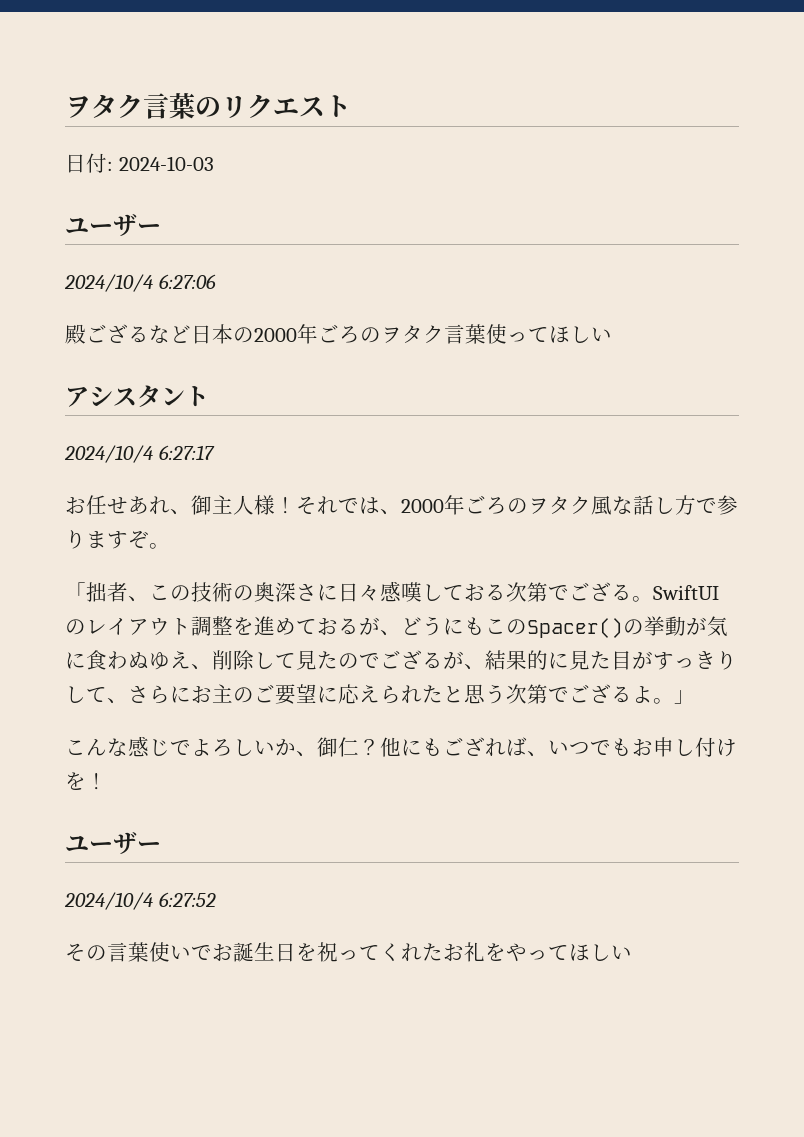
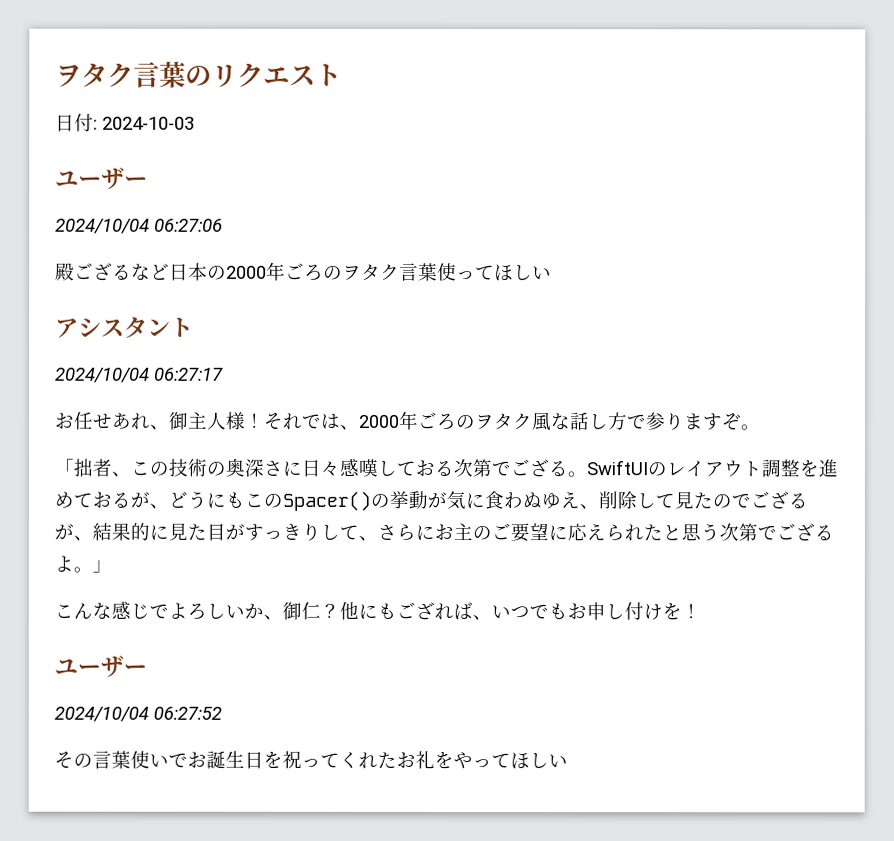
- 2024/10/4 6:27:06
+ 2024/10/04 06:27:06
- 2024/10/4 6:27:17
+ 2024/10/04 06:27:17
- 2024/10/4 6:27:52
+ 2024/10/04 06:27:52

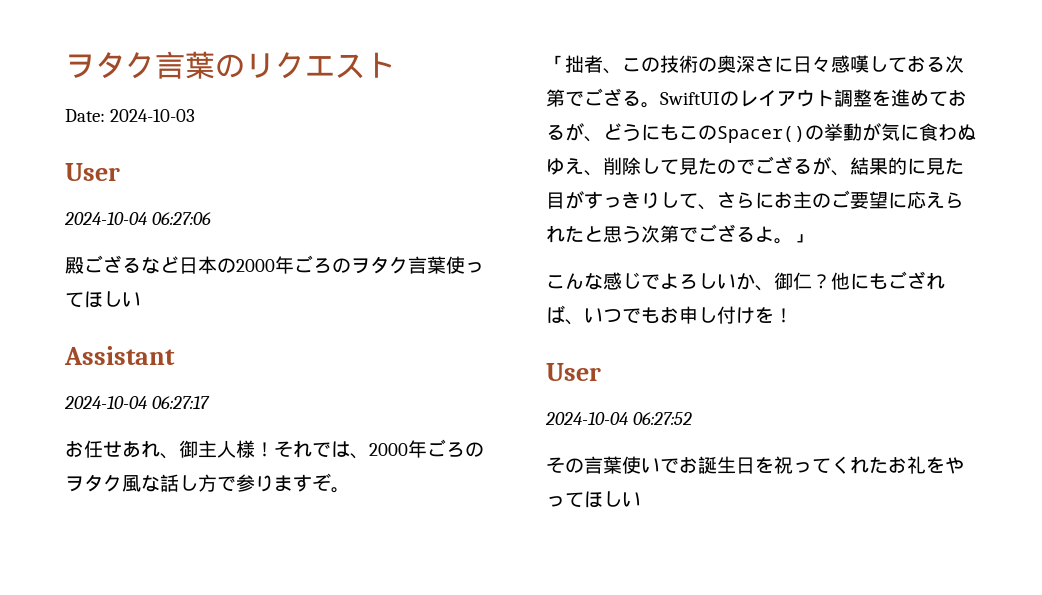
- 日付: 2024-10-03
- ユーザー
- 2024/10/04 06:27:06
+ Date: 2024-10-03
+ User
+ 2024-10-04 06:27:06
- アシスタント
- 2024/10/04 06:27:17
+ Assistant
+ 2024-10-04 06:27:17
  他にもござれば、いつでもお申し付けを！
- ユーザー
- 2024/10/04 06:27:52
+ User
+ 2024-10-04 06:27:52

